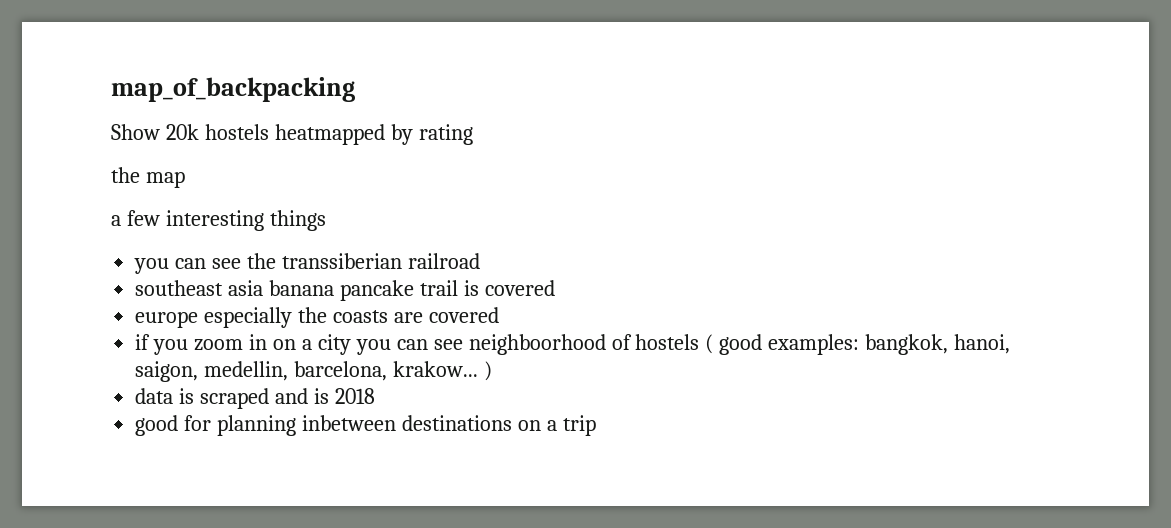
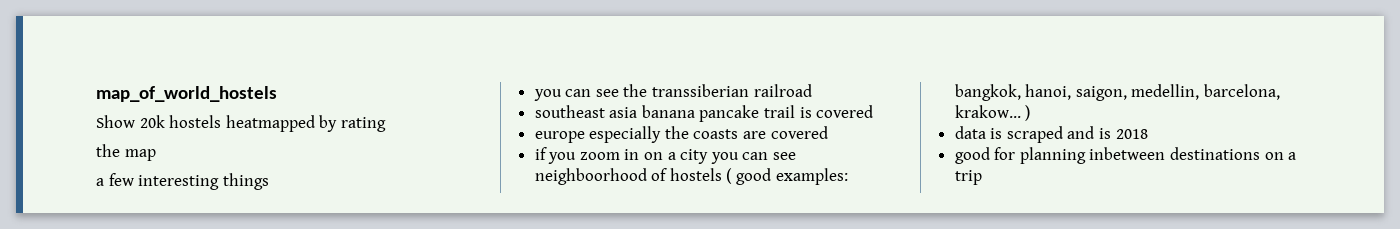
- map_of_backpacking
+ map_of_world_hostels

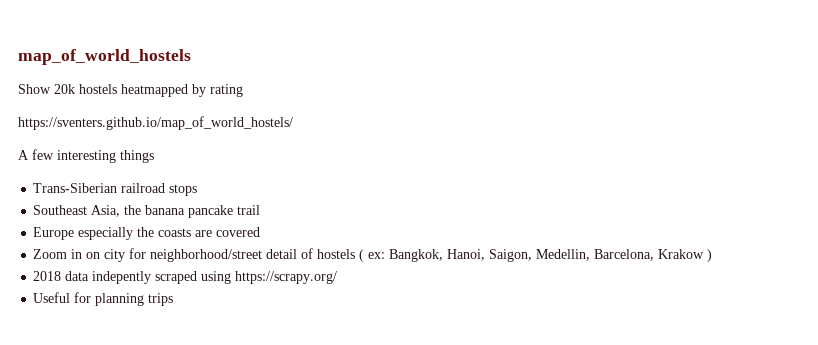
- the map
- a few interesting things
+ https://sventers.github.io/map_of_world_hostels/
+ A few interesting things
- you can see the transsiberian railroad
- southeast asia banana pancake trail is covered
- europe especially the coasts are covered
+ Trans-Siberian railroad stops
+ Southeast Asia, the banana pancake trail
+ Europe especially the coasts are covered
- if you zoom in on a city you can see neighboorhood of hostels ( good examples: bangkok, hanoi, saigon, medellin, barcelona, krakow... )
- data is scraped and is 2018
- good for planning inbetween destinations on a trip
+ Zoom in on city for neighborhood/street detail of hostels ( ex: Bangkok, Hanoi, Saigon, Medellin, Barcelona, Krakow )
+ 2018 data indepently scraped using https://scrapy.org/
+ Useful for planning trips

